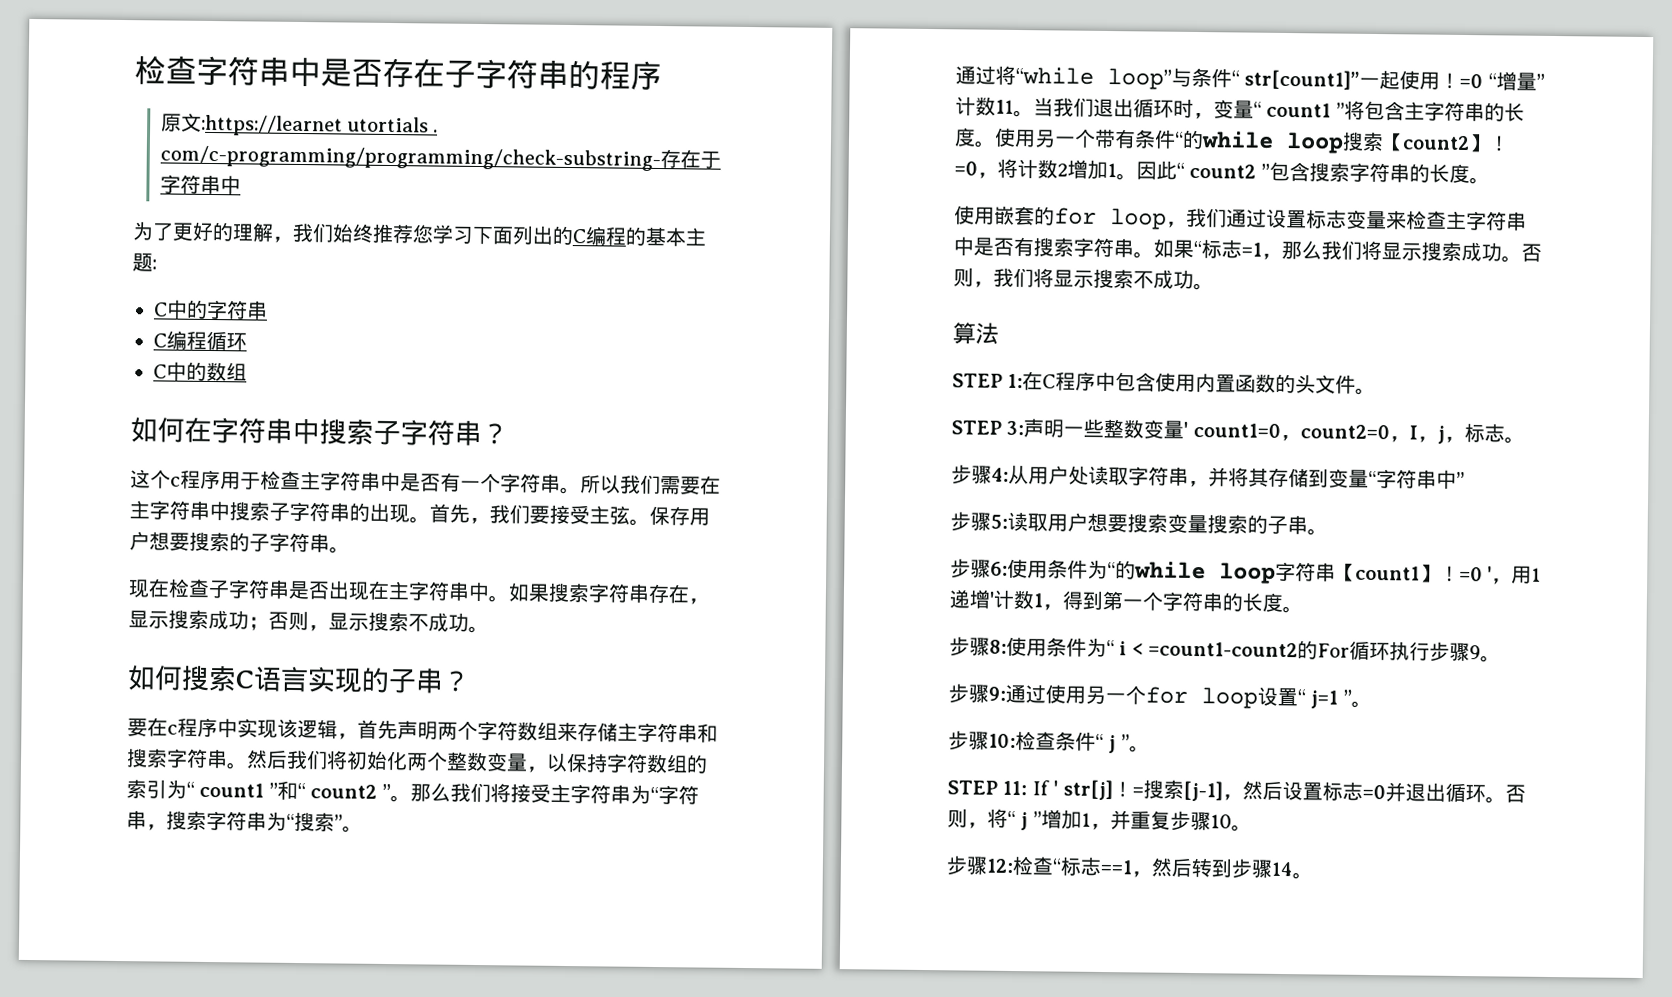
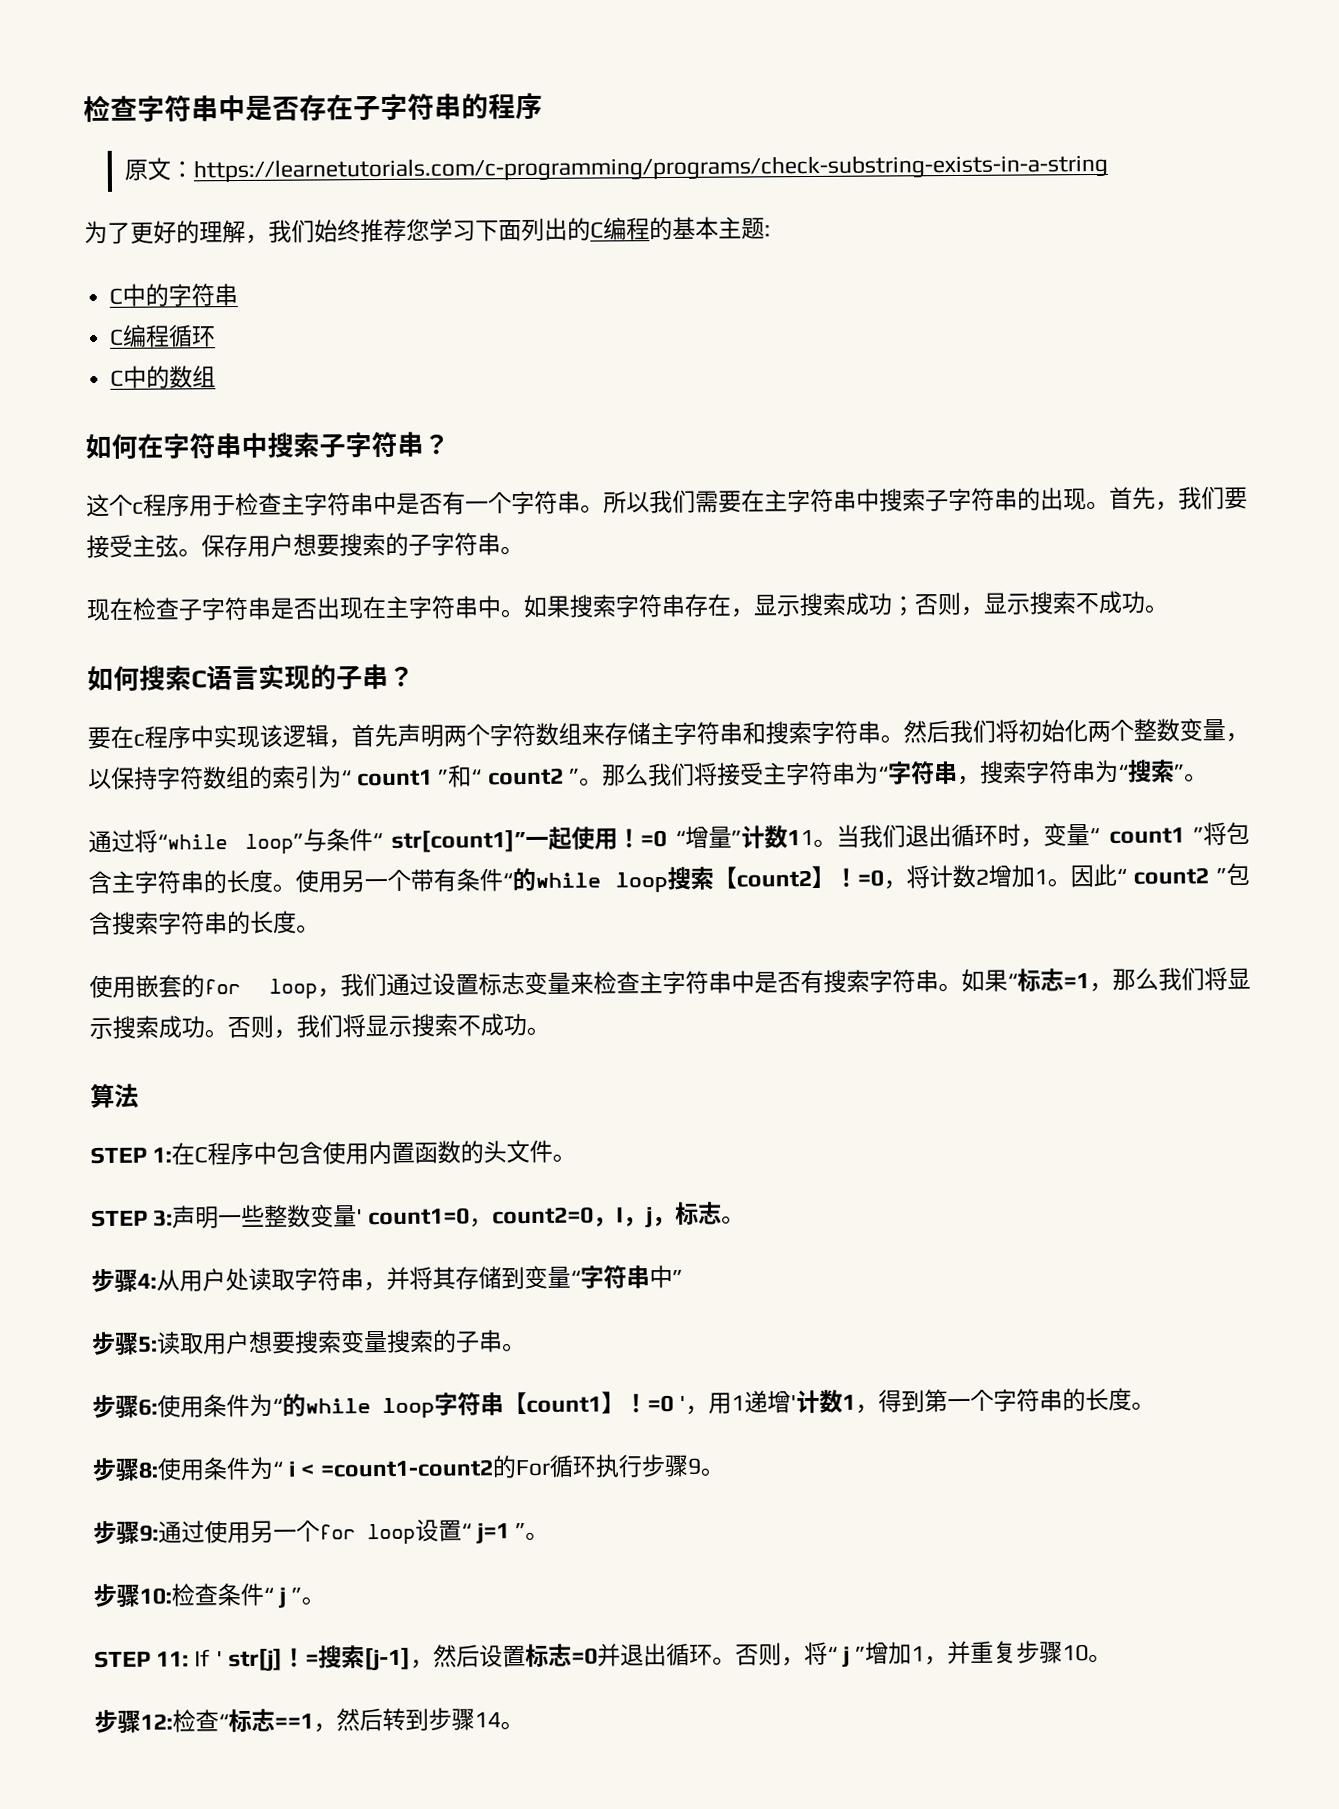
- 原文:https://learnet utortials . com/c-programming/programming/check-substring-存在于字符串中
+ 原文：https://learnetutorials.com/c-programming/programs/check-substring-exists-in-a-string

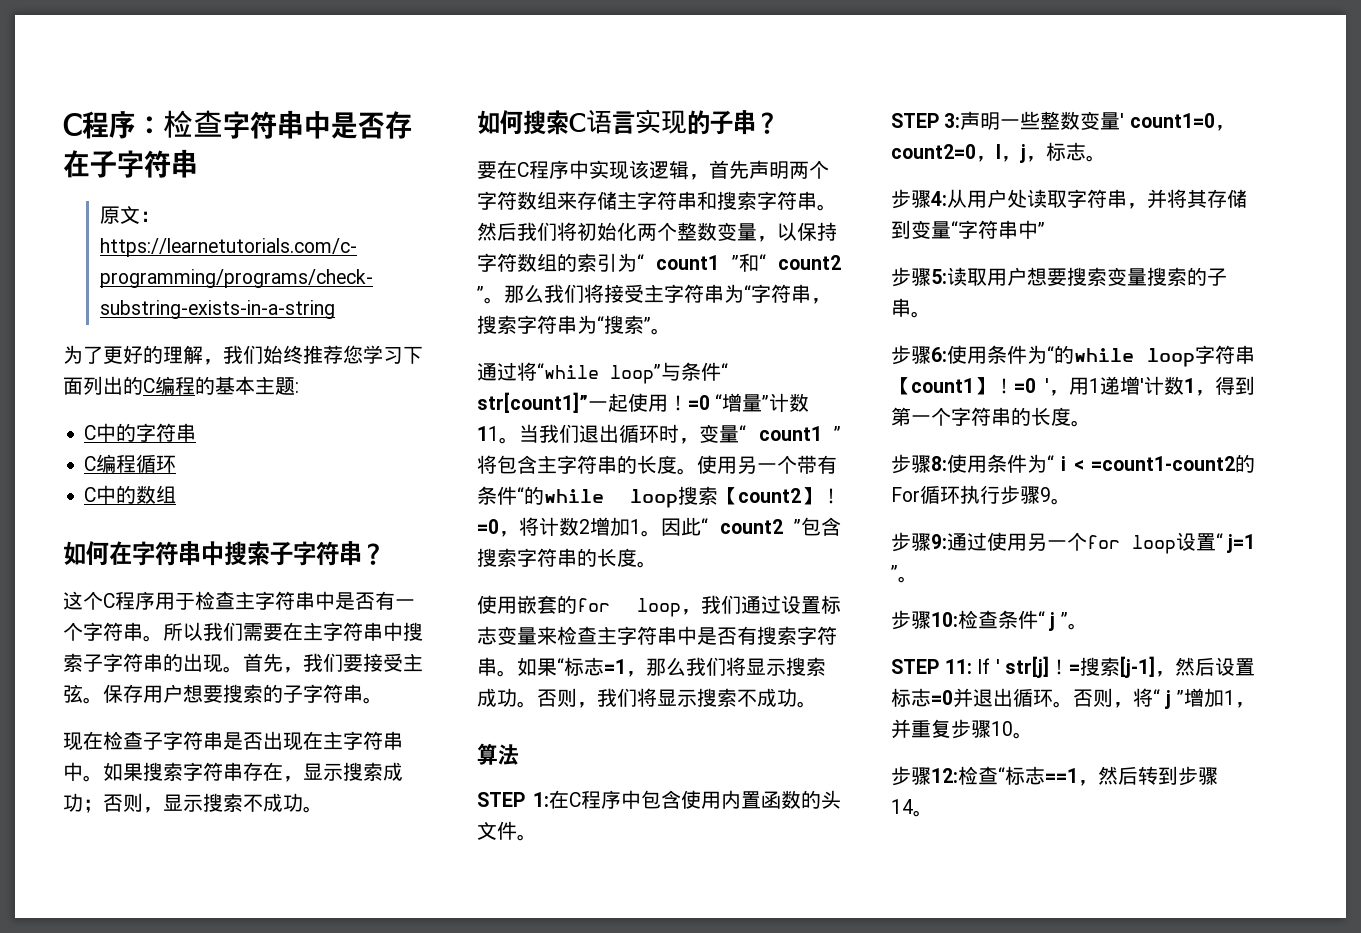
- 检查字符串中是否存在子字符串的程序
+ C程序：检查字符串中是否存在子字符串
- 这个c程序用于检查主字符串中是否有一个字符串。
+ 这个C程序用于检查主字符串中是否有一个字符串。
- 要在c程序中实现该逻辑，首先声明两个字符数组来存储主字符串和搜索字符串。
+ 要在C程序中实现该逻辑，首先声明两个字符数组来存储主字符串和搜索字符串。

